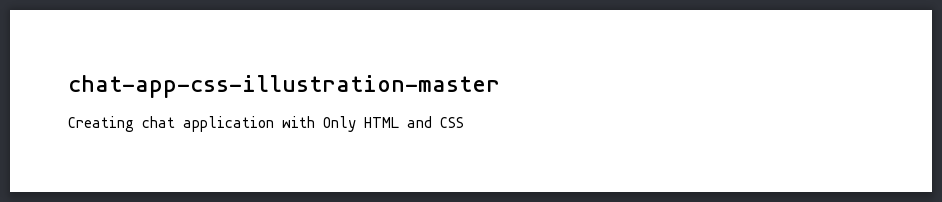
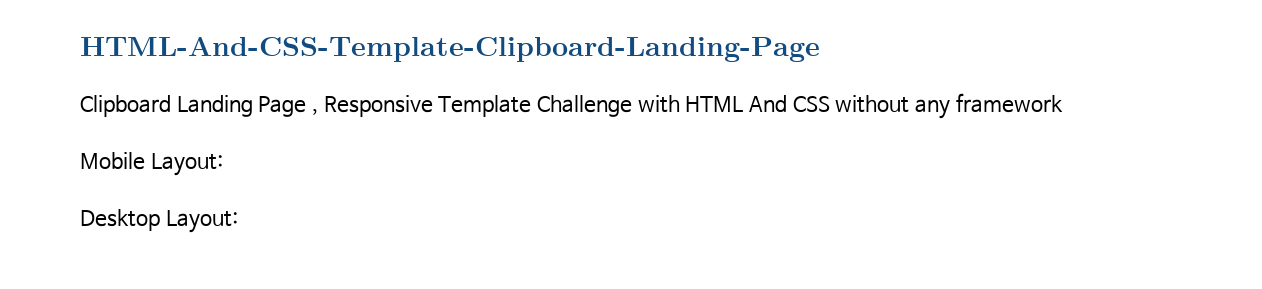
- chat-app-css-illustration-master
- Creating chat application with Only HTML and CSS
+ HTML-And-CSS-Template-Clipboard-Landing-Page
+ Clipboard Landing Page , Responsive Template Challenge with HTML And CSS without any framework
+ Mobile Layout:
+ Desktop Layout:

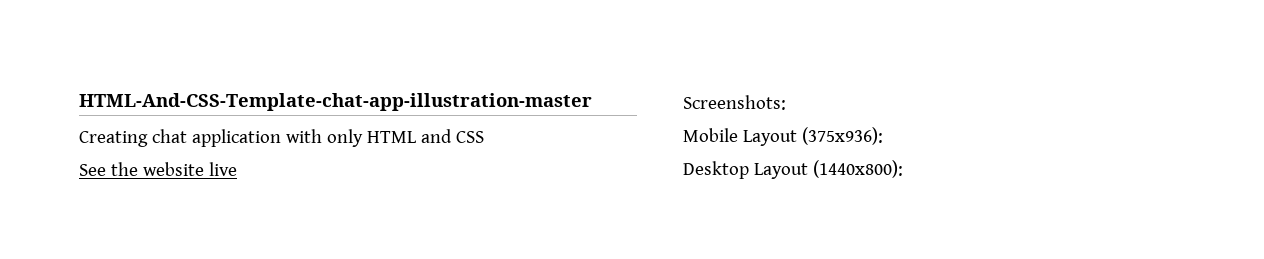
- HTML-And-CSS-Template-Clipboard-Landing-Page
- Clipboard Landing Page , Responsive Template Challenge with HTML And CSS without any framework
+ HTML-And-CSS-Template-chat-app-illustration-master
+ Creating chat application with only HTML and CSS
+ See the website live
+ Screenshots:
- Mobile Layout:
+ Mobile Layout (375x936):
- Desktop Layout:
+ Desktop Layout (1440x800):

